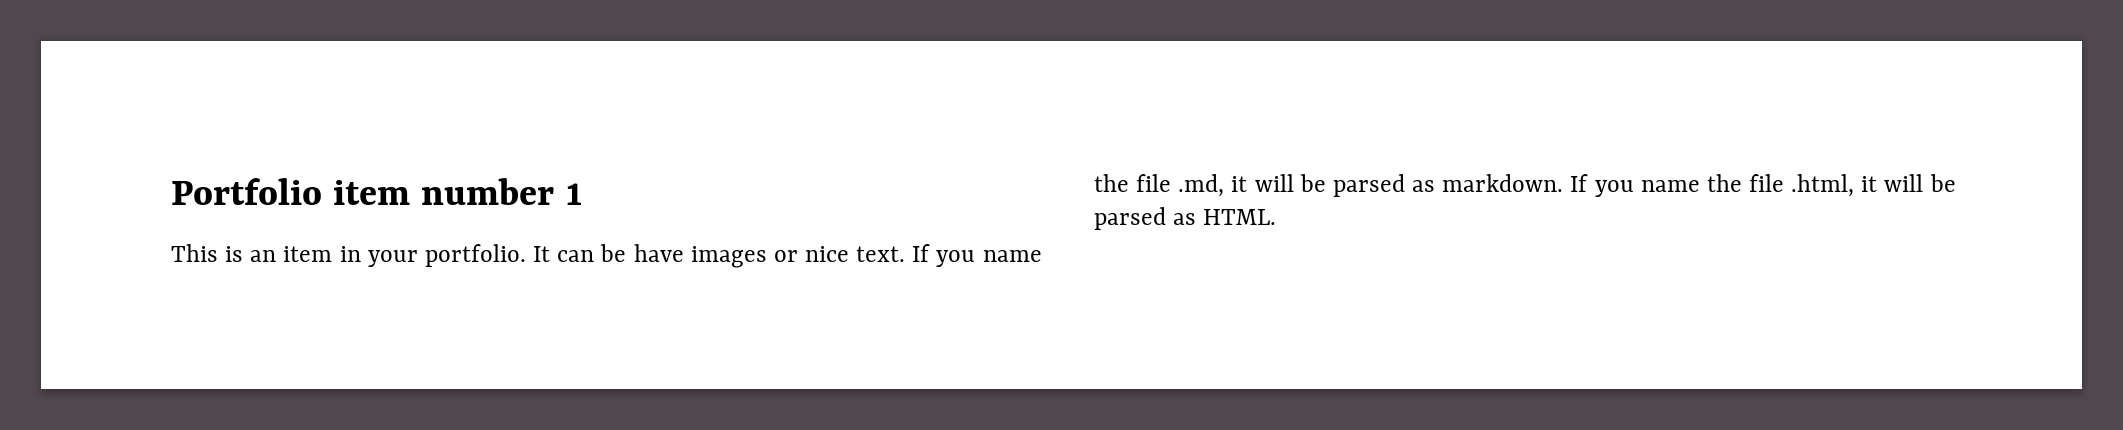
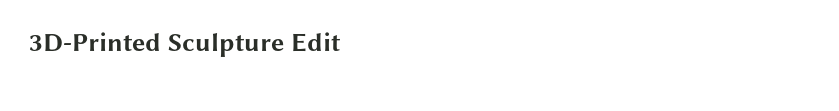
- Portfolio item number 1
- This is an item in your portfolio. It can be have images or nice text. If you name the file .md, it will be parsed as markdown. If you name the file .html, it will be parsed as HTML.
+ 3D-Printed Sculpture Edit

